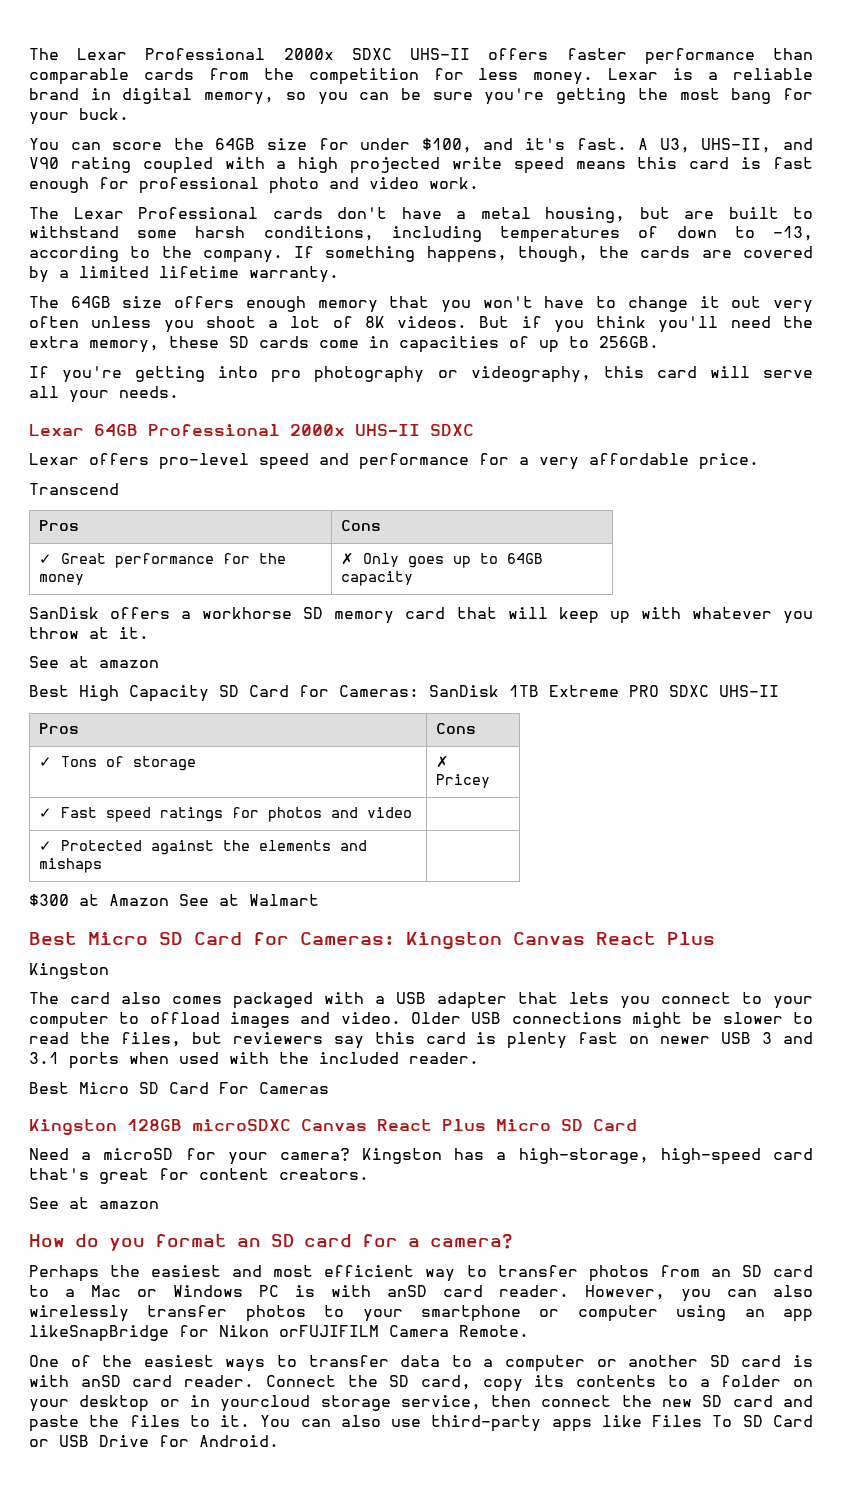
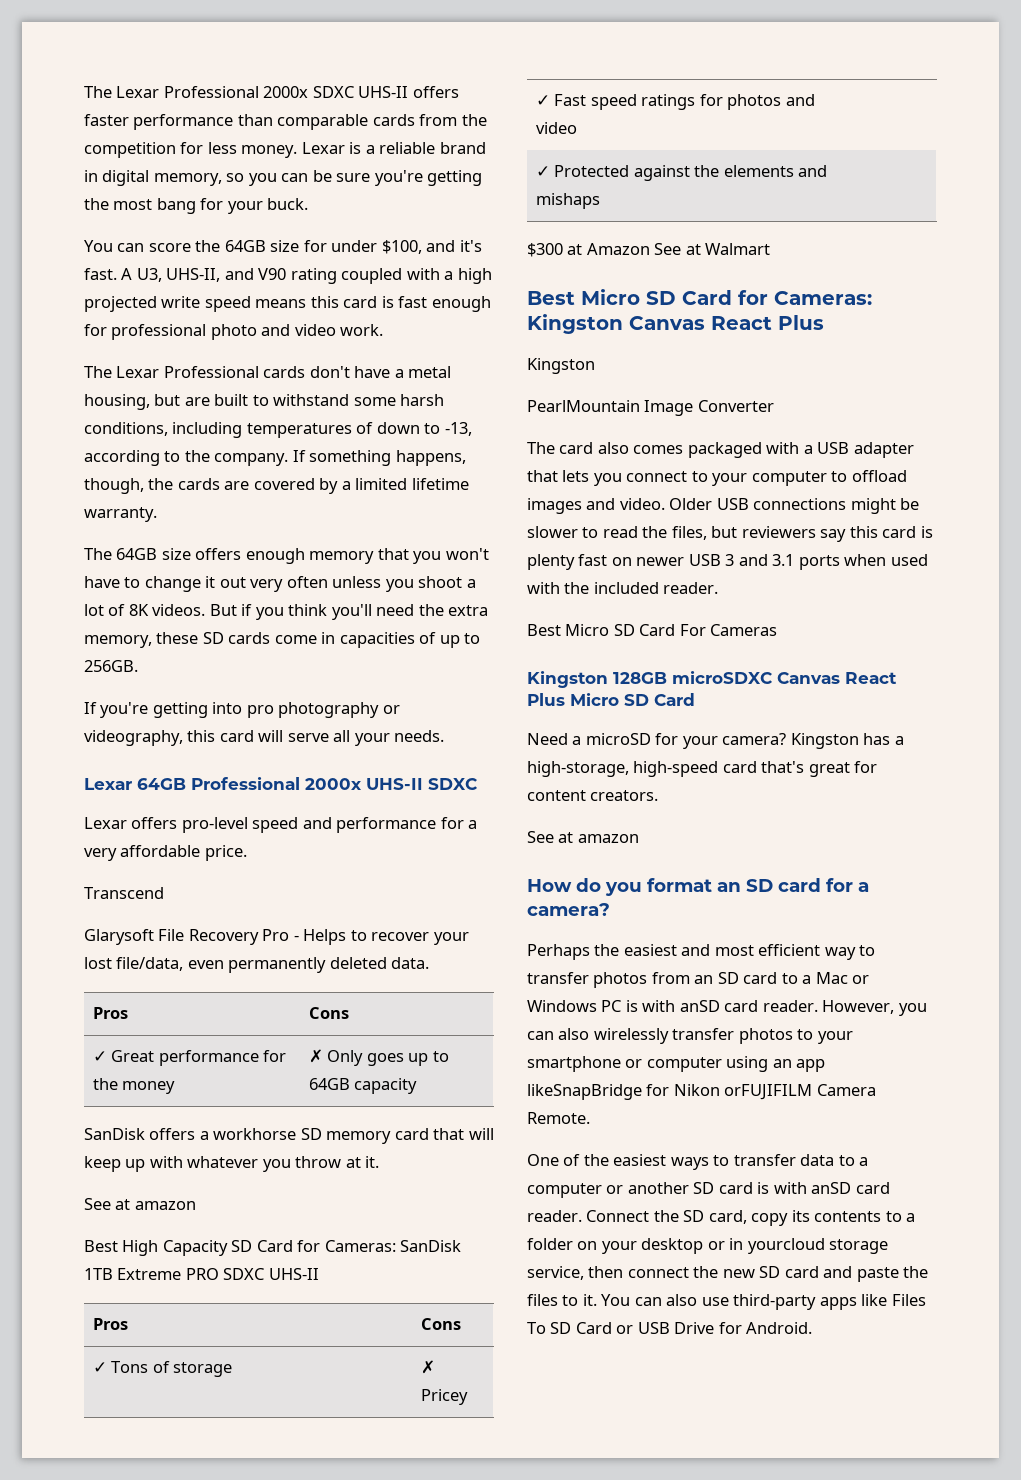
+ Glarysoft File Recovery Pro - Helps to recover your lost file/data, even permanently deleted data.
+ PearlMountain Image Converter

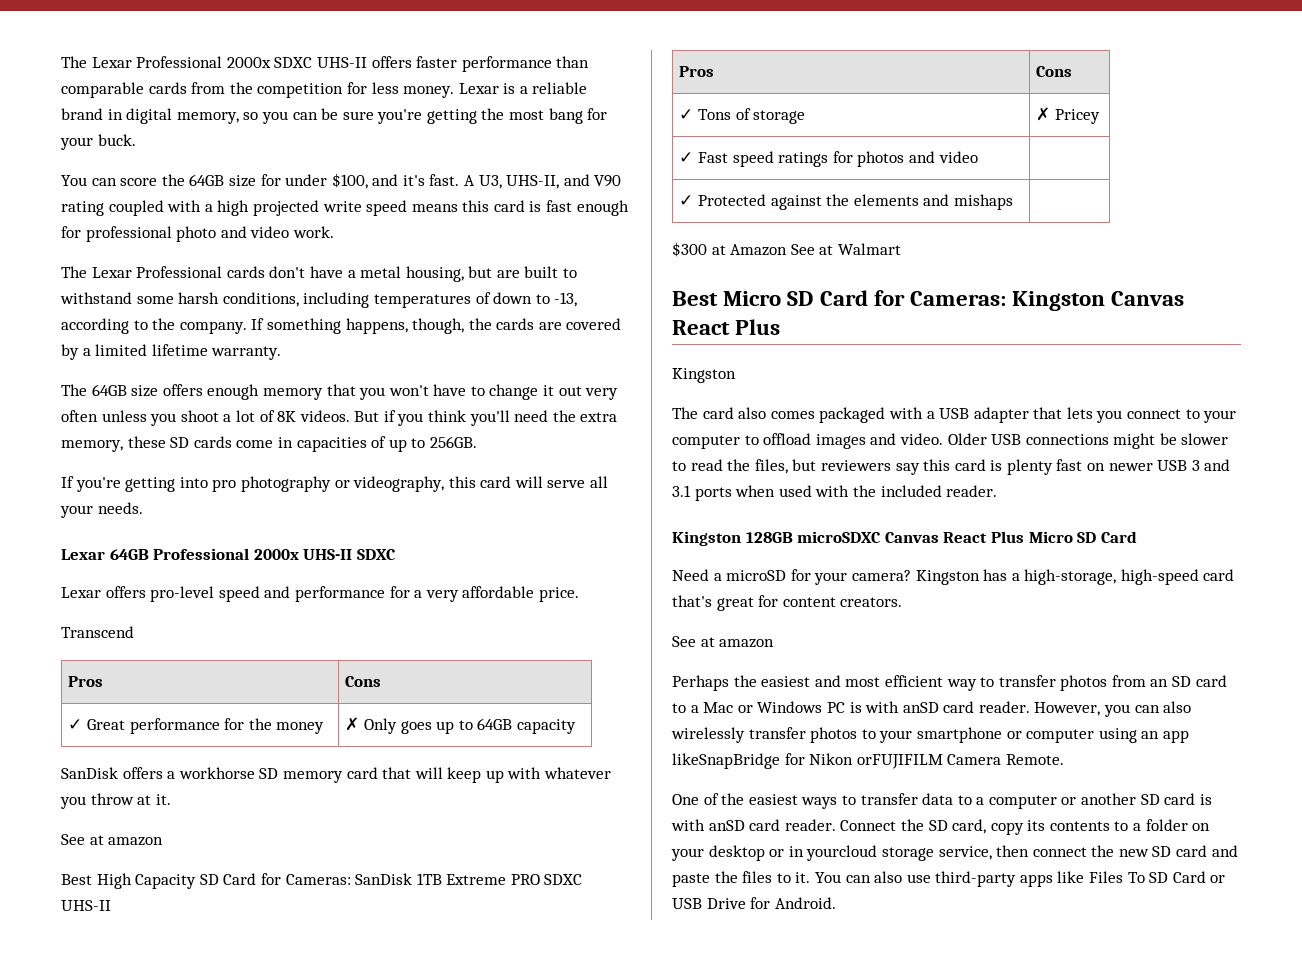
- Glarysoft File Recovery Pro - Helps to recover your lost file/data, even permanently deleted data.
- PearlMountain Image Converter
- Best Micro SD Card For Cameras
- How do you format an SD card for a camera?

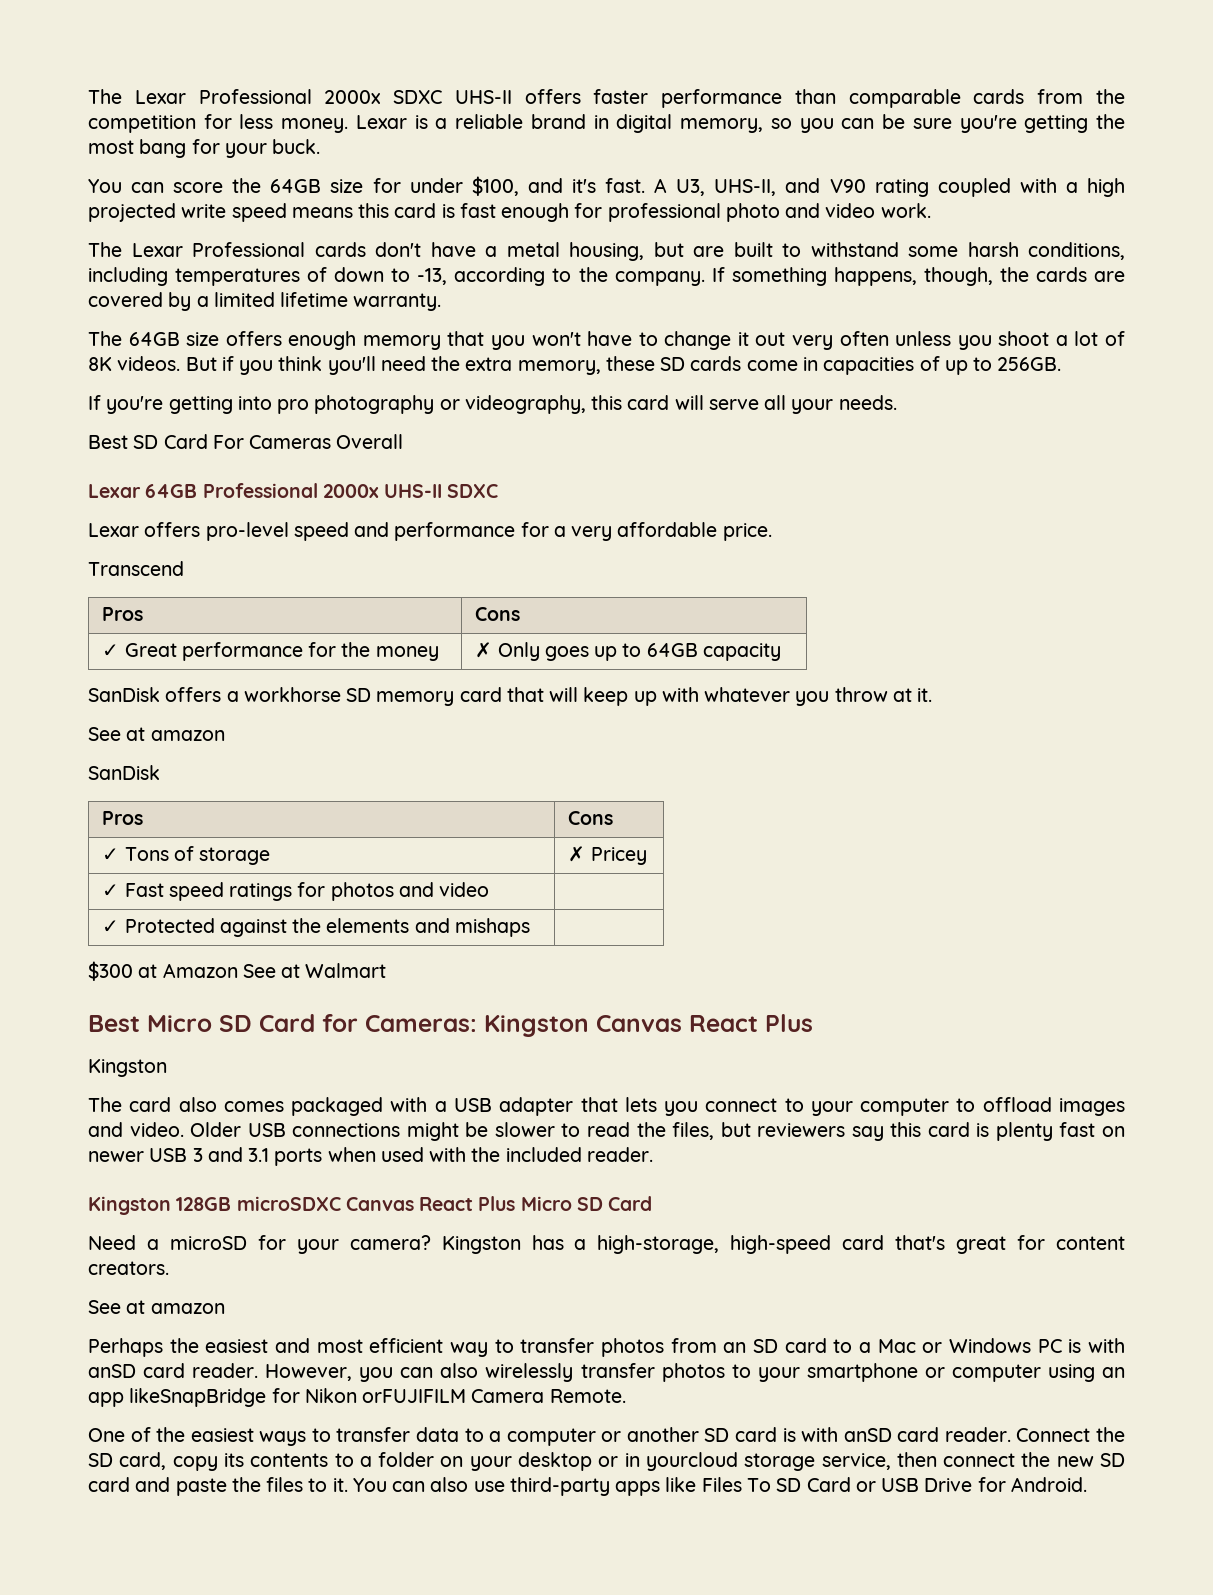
+ Best SD Card For Cameras Overall
  SanDisk offers a workhorse SD memory card that will keep up with whatever you throw at it.
  See at amazon
- Best High Capacity SD Card for Cameras: SanDisk 1TB Extreme PRO SDXC UHS-II
+ SanDisk

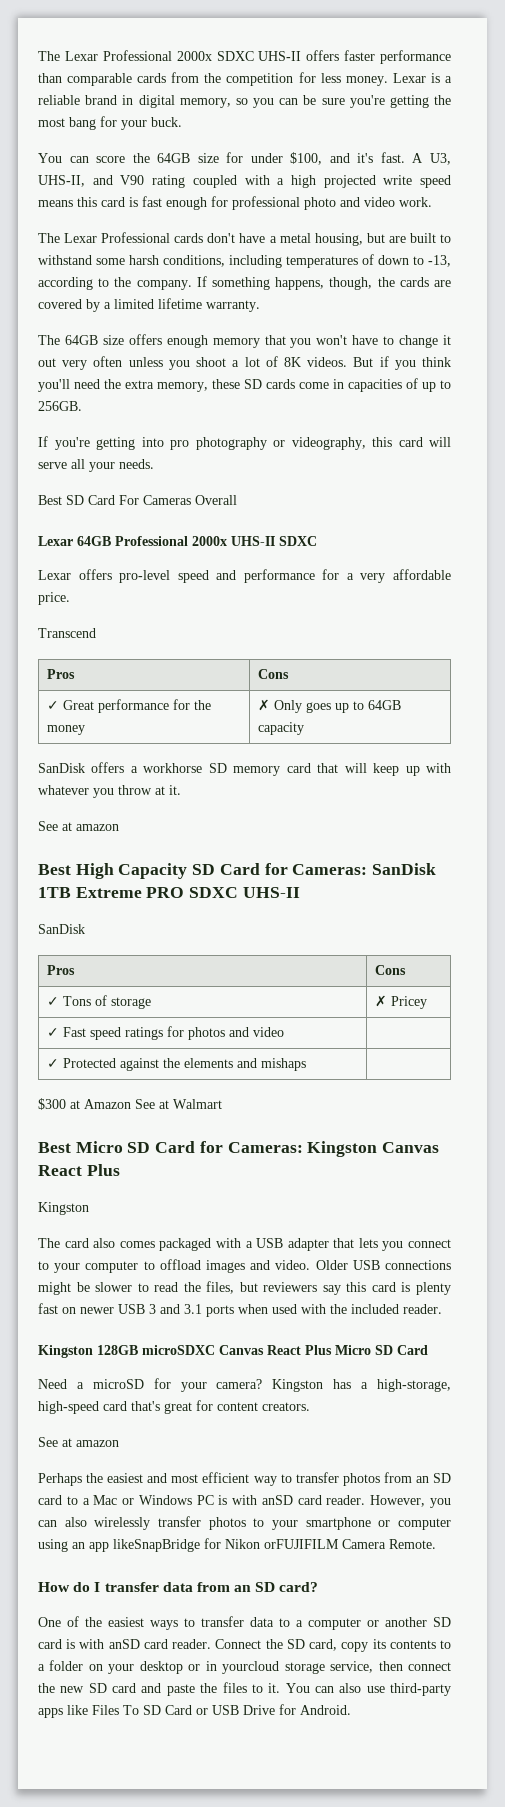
+ Best High Capacity SD Card for Cameras: SanDisk 1TB Extreme PRO SDXC UHS-II
+ How do I transfer data from an SD card?

